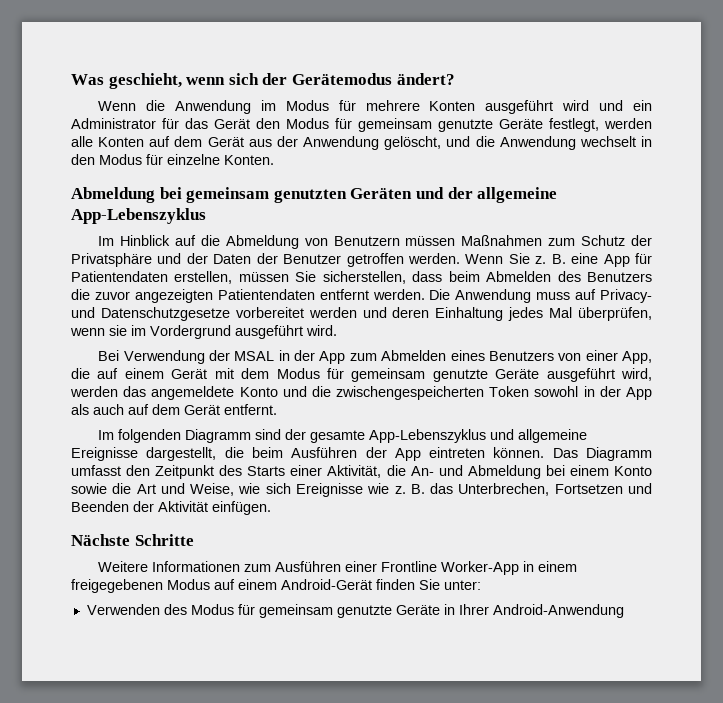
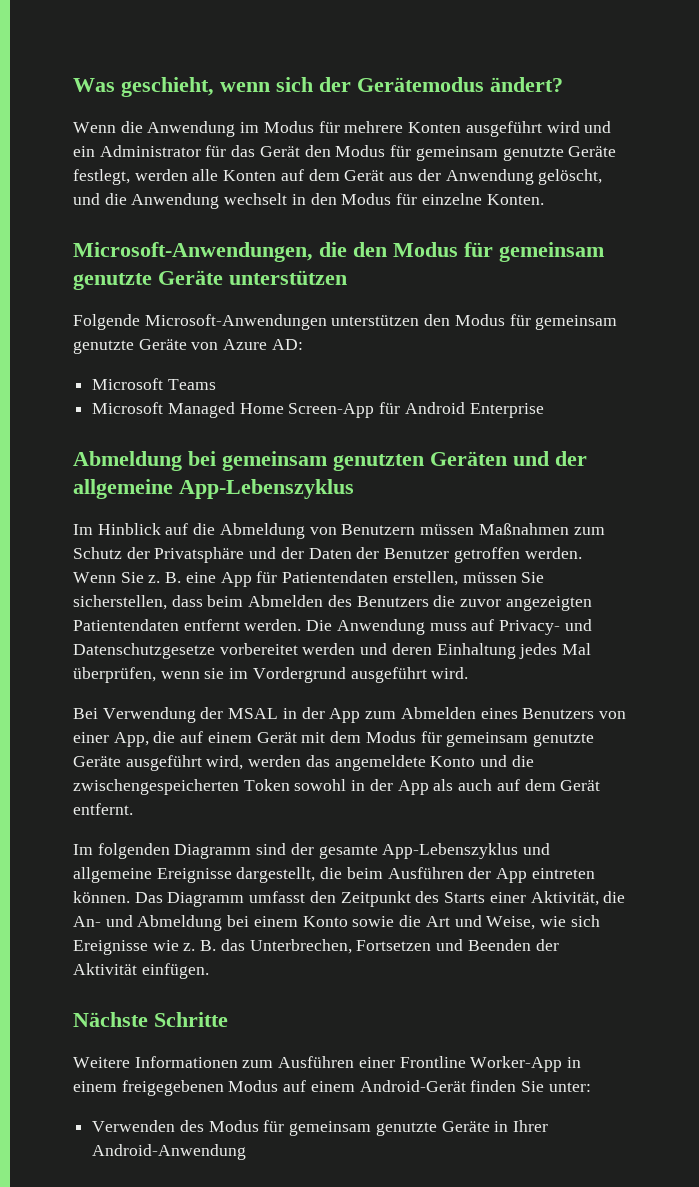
+ Microsoft-Anwendungen, die den Modus für gemeinsam genutzte Geräte unterstützen
+ Folgende Microsoft-Anwendungen unterstützen den Modus für gemeinsam genutzte Geräte von Azure AD:
+ Microsoft Teams
+ Microsoft Managed Home Screen-App für Android Enterprise

